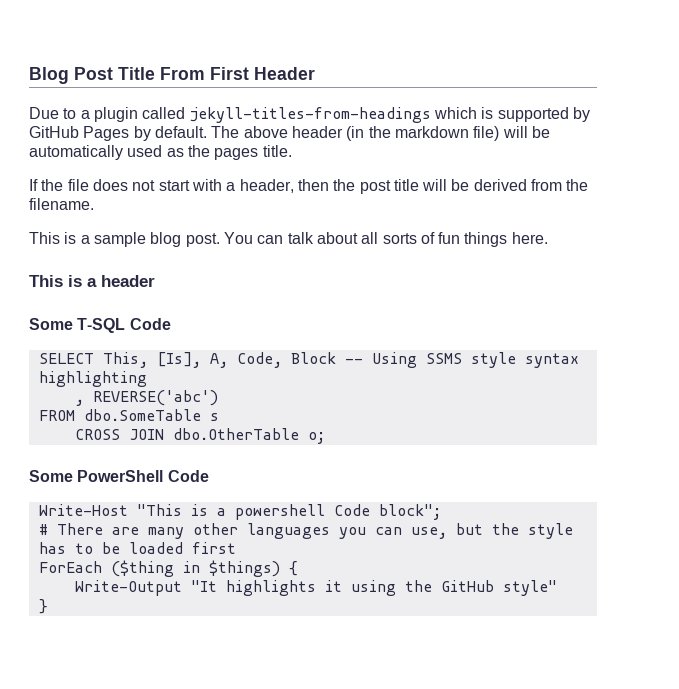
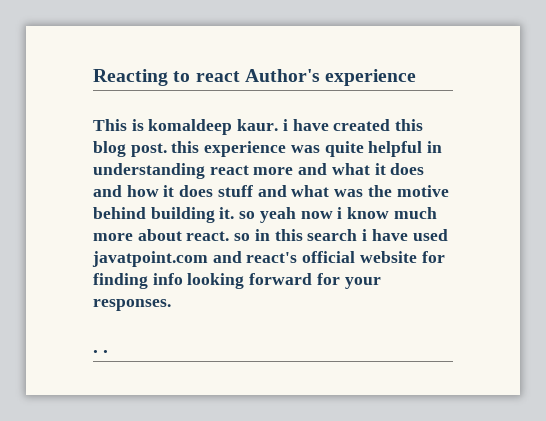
- Blog Post Title From First Header
- Due to a plugin called jekyll-titles-from-headings which is supported by GitHub Pages by default. The above header (in the markdown file) will be automatically used as the pages title.
- If the file does not start with a header, then the post title will be derived from the filename.
- This is a sample blog post. You can talk about all sorts of fun things here.
- This is a header
- Some T-SQL Code
- SELECT This, [Is], A, Code, Block -- Using SSMS style syntax highlighting
- , REVERSE('abc')
- FROM dbo.SomeTable s
- CROSS JOIN dbo.OtherTable o;
- Some PowerShell Code
- Write-Host "This is a powershell Code block";
- # There are many other languages you can use, but the style has to be loaded first
- ForEach ($thing in $things) {
- Write-Output "It highlights it using the GitHub style"
- }
+ Reacting to react Author's experience
+ This is komaldeep kaur. i have created this blog post. this experience was quite helpful in understanding react more and what it does and how it does stuff and what was the motive behind building it. so yeah now i know much more about react. so in this search i have used javatpoint.com and react's official website for finding info looking forward for your responses.
+ . .

